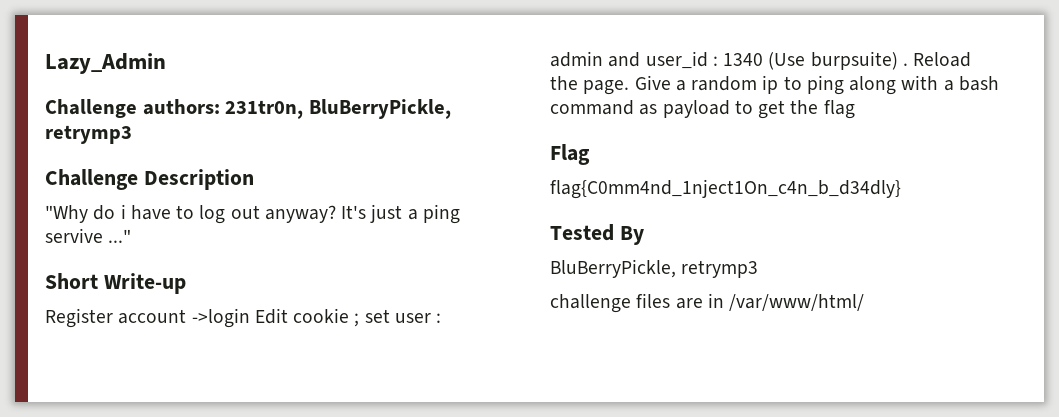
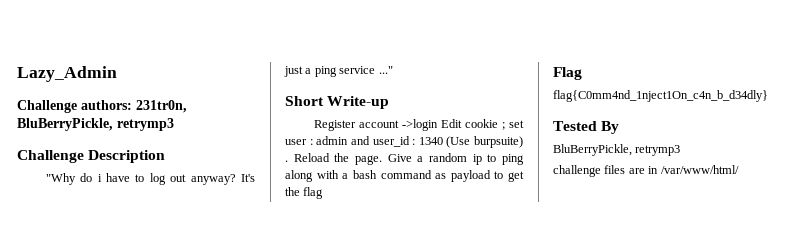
- It's just a ping servive ..."
+ It's just a ping service ..."

